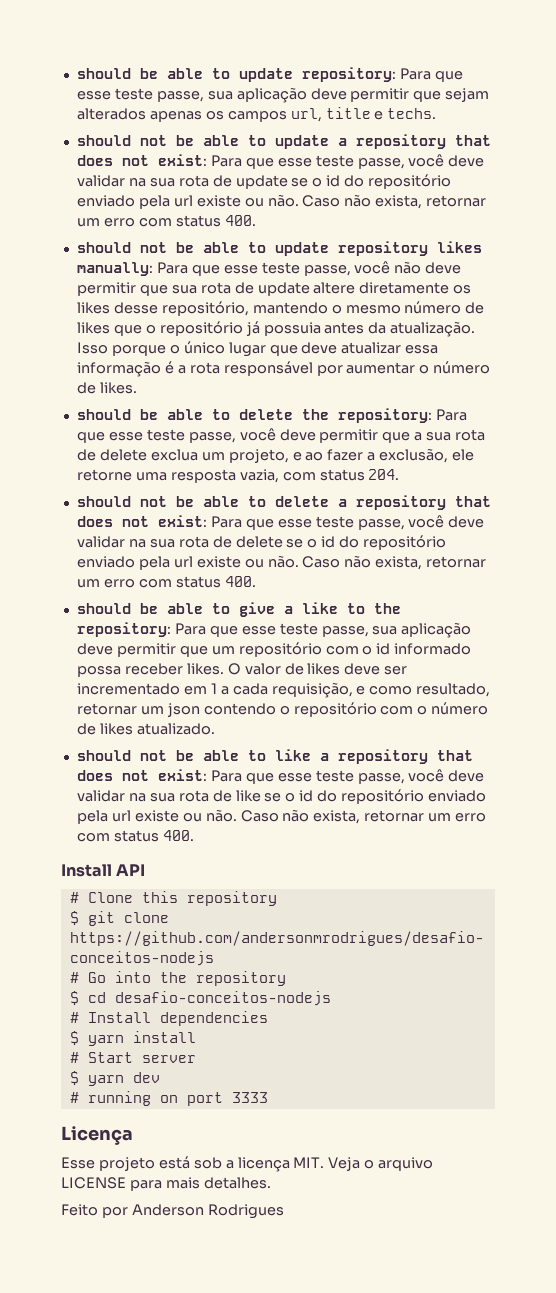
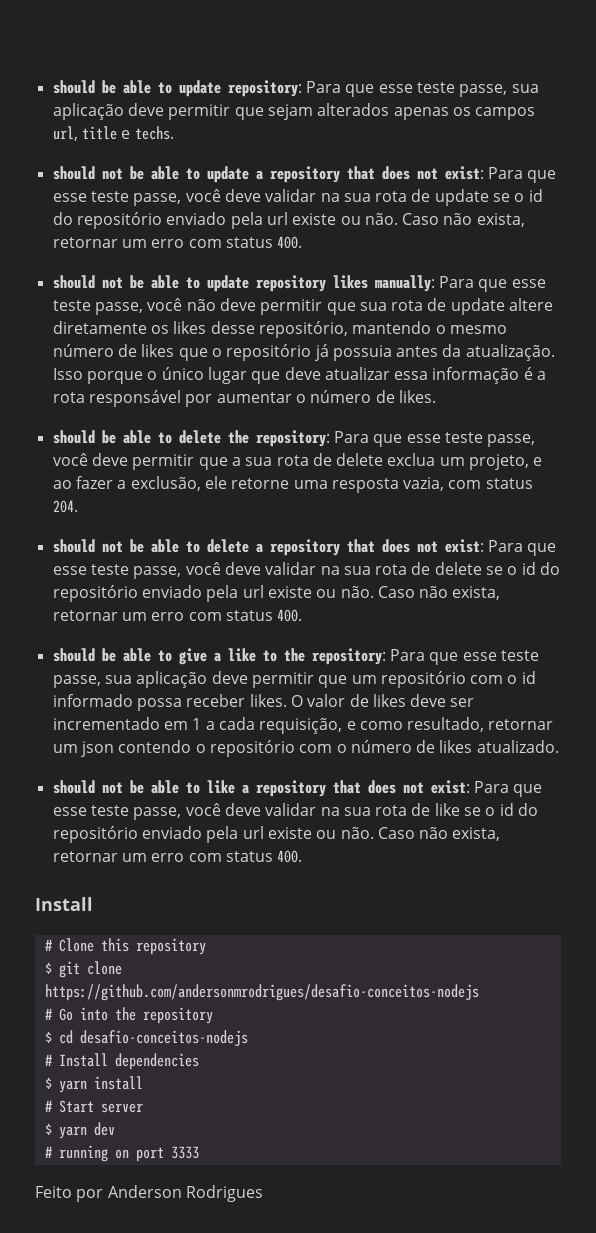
  should not be able to like a repository that does not exist: Para que esse teste passe, você deve validar na sua rota de like se o id do repositório enviado pela url existe ou não. Caso não exista, retornar um erro com status 400.
- Install API
+ Install
- Licença
- Esse projeto está sob a licença MIT. Veja o arquivo LICENSE para mais detalhes.

